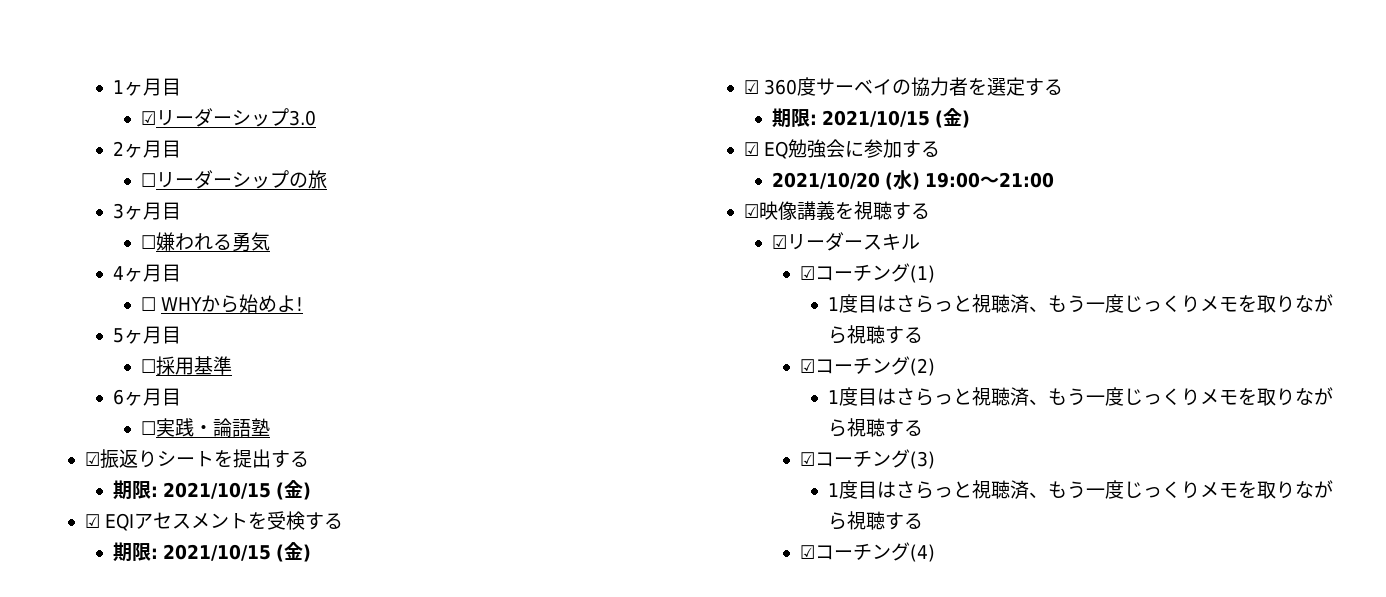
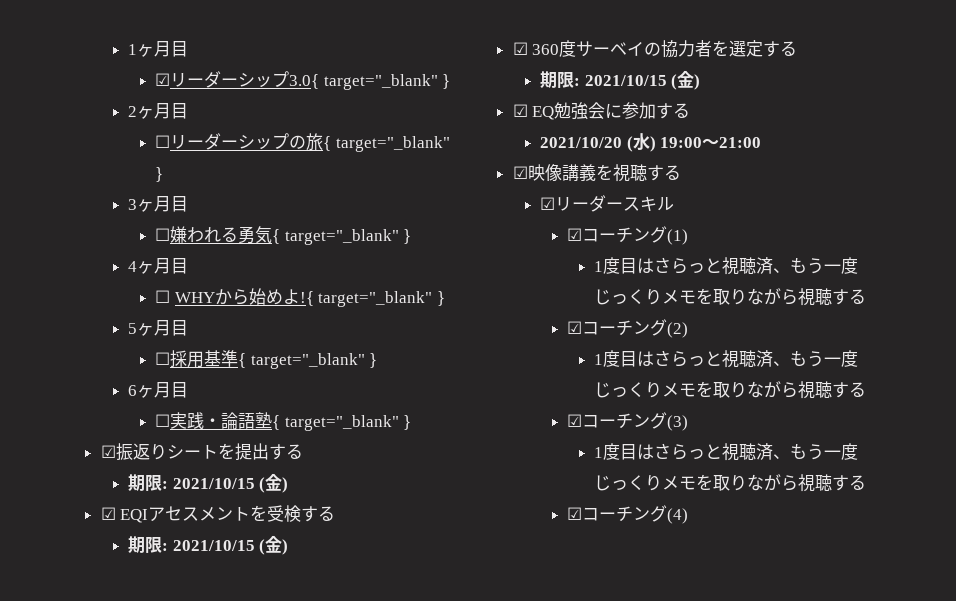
- ☑リーダーシップ3.0
+ ☑リーダーシップ3.0{ target="_blank" }
- ☐リーダーシップの旅
+ ☐リーダーシップの旅{ target="_blank" }
- ☐嫌われる勇気
+ ☐嫌われる勇気{ target="_blank" }
- ☐ WHYから始めよ!
+ ☐ WHYから始めよ!{ target="_blank" }
- ☐採用基準
+ ☐採用基準{ target="_blank" }
- ☐実践・論語塾
+ ☐実践・論語塾{ target="_blank" }

